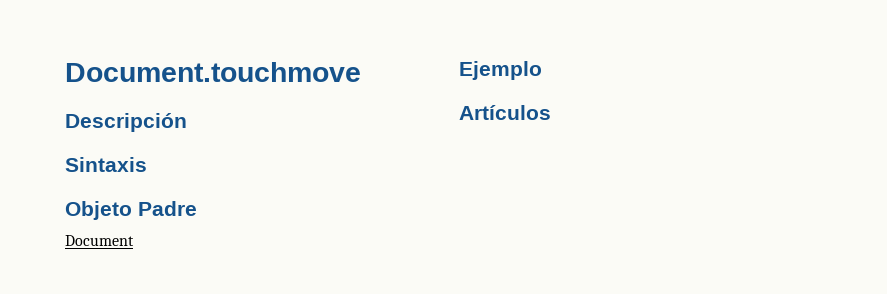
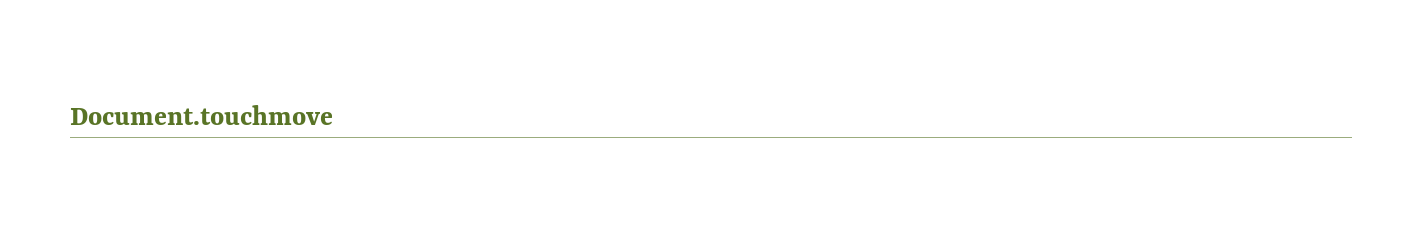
- Descripción
- Sintaxis
- Objeto Padre
- Document
- Ejemplo
- Artículos

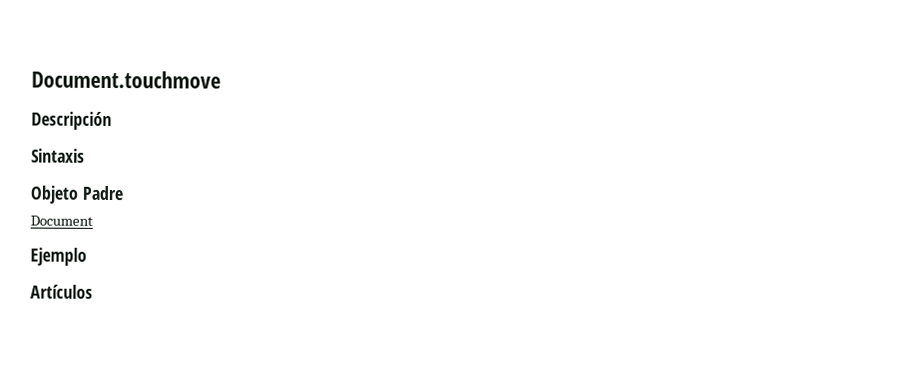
+ Descripción
+ Sintaxis
+ Objeto Padre
+ Document
+ Ejemplo
+ Artículos

